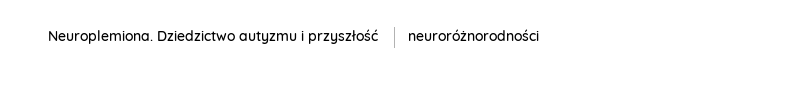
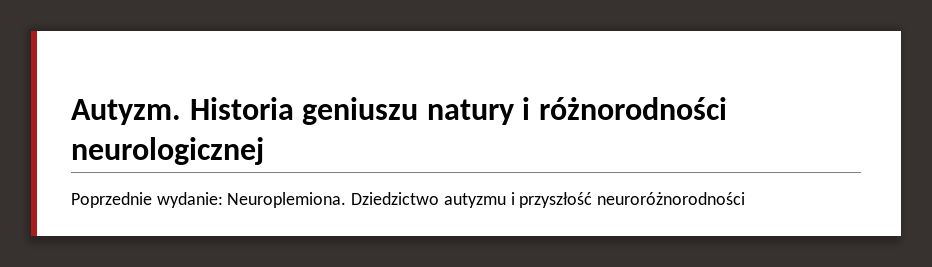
- Neuroplemiona.
+ Autyzm. Historia geniuszu natury i różnorodności neurologicznej
+ Poprzednie wydanie: Neuroplemiona.

